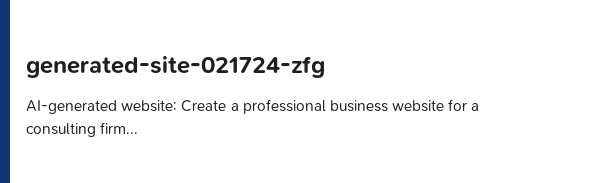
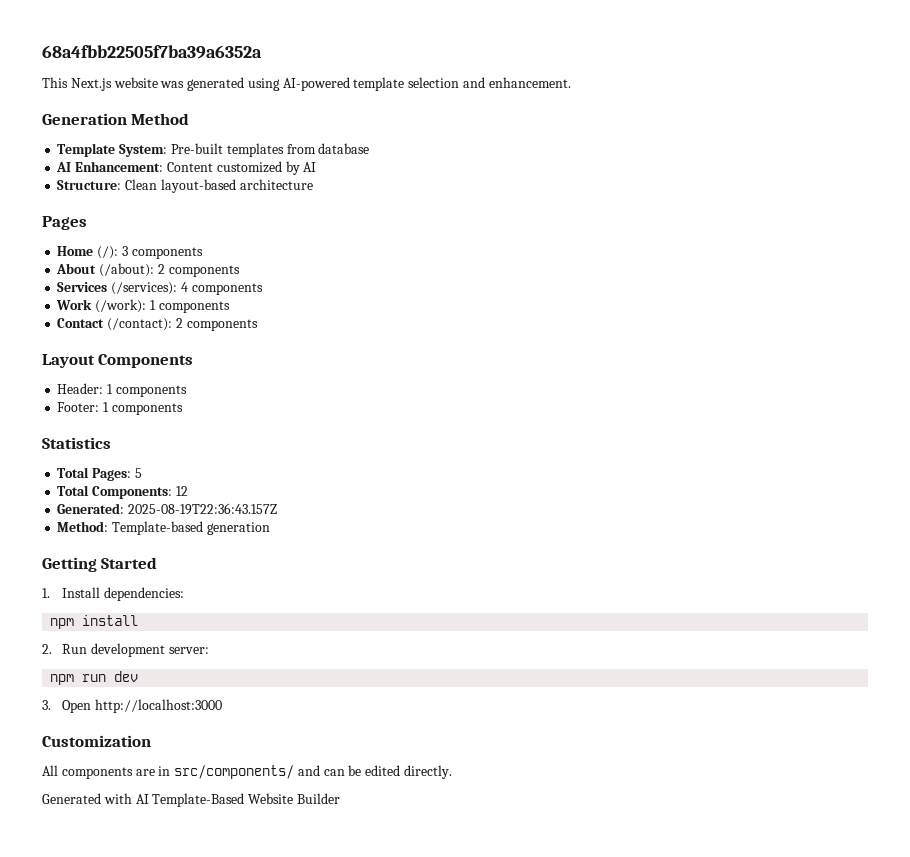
- generated-site-021724-zfg
- AI-generated website: Create a professional business website for a consulting firm...
+ 68a4fbb22505f7ba39a6352a
+ This Next.js website was generated using AI-powered template selection and enhancement.
+ Generation Method
+ Template System: Pre-built templates from database
+ AI Enhancement: Content customized by AI
+ Structure: Clean layout-based architecture
+ Pages
+ Home (/): 3 components
+ About (/about): 2 components
+ Services (/services): 4 components
+ Work (/work): 1 components
+ Contact (/contact): 2 components
+ Layout Components
+ Header: 1 components
+ Footer: 1 components
+ Statistics
+ Total Pages: 5
+ Total Components: 12
+ Generated: 2025-08-19T22:36:43.157Z
+ Method: Template-based generation
+ Getting Started
+ 1. Install dependencies:
+ npm install
+ 2. Run development server:
+ npm run dev
+ 3. Open http://localhost:3000
+ Customization
+ All components are in src/components/ and can be edited directly.
+ Generated with AI Template-Based Website Builder

